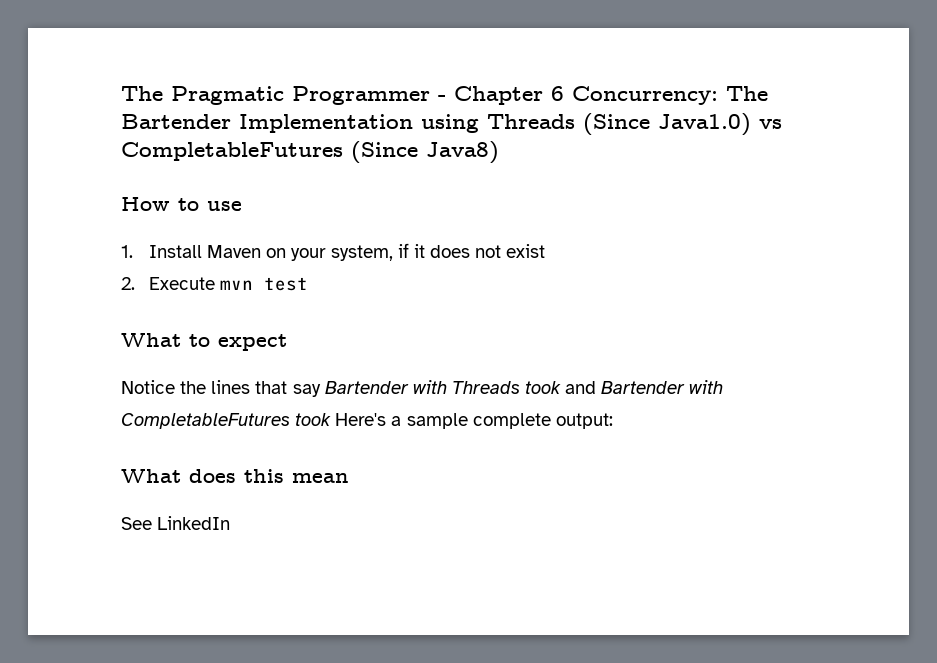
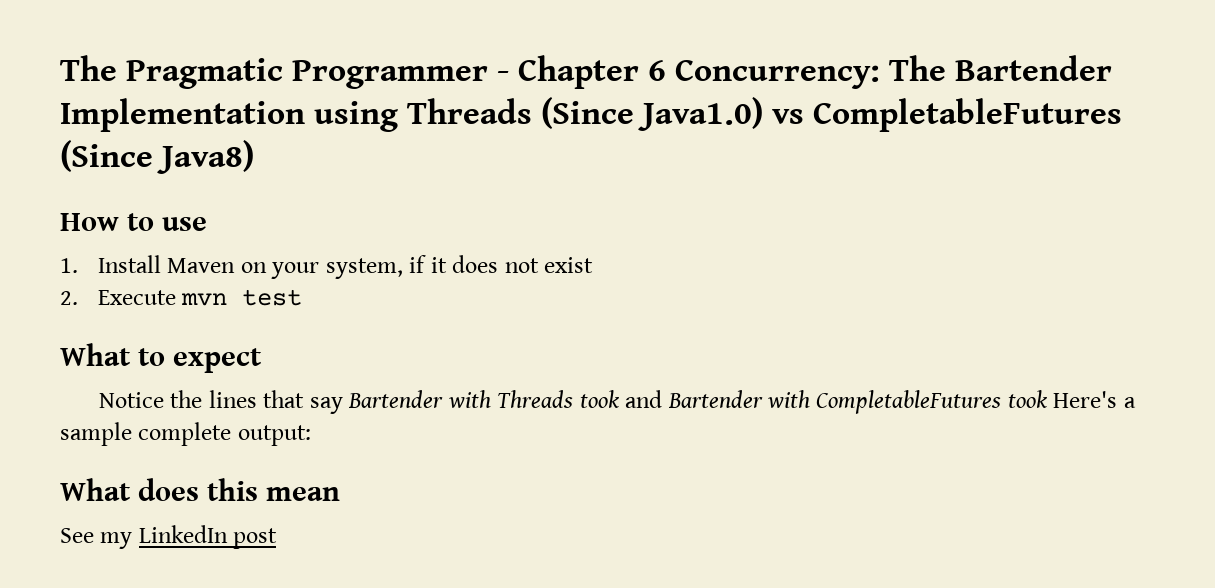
- See LinkedIn
+ See my LinkedIn post

